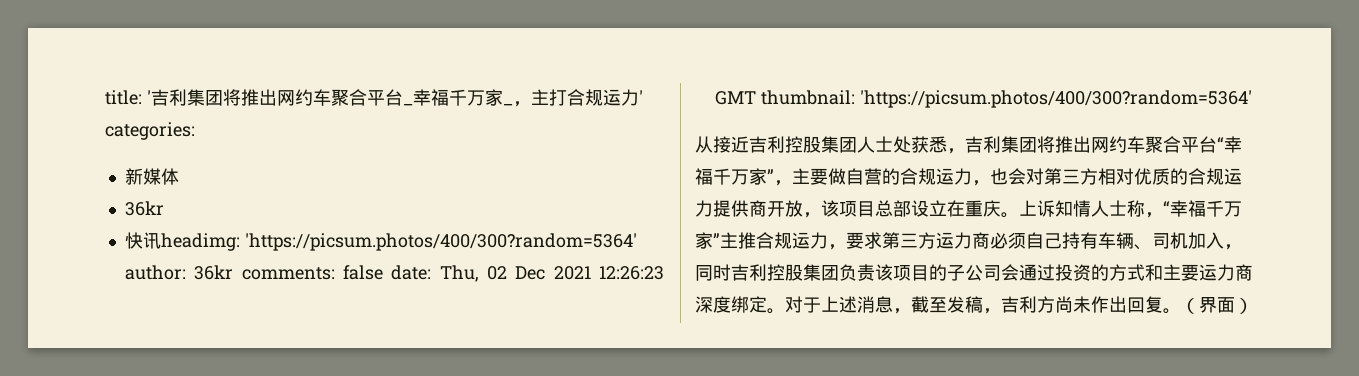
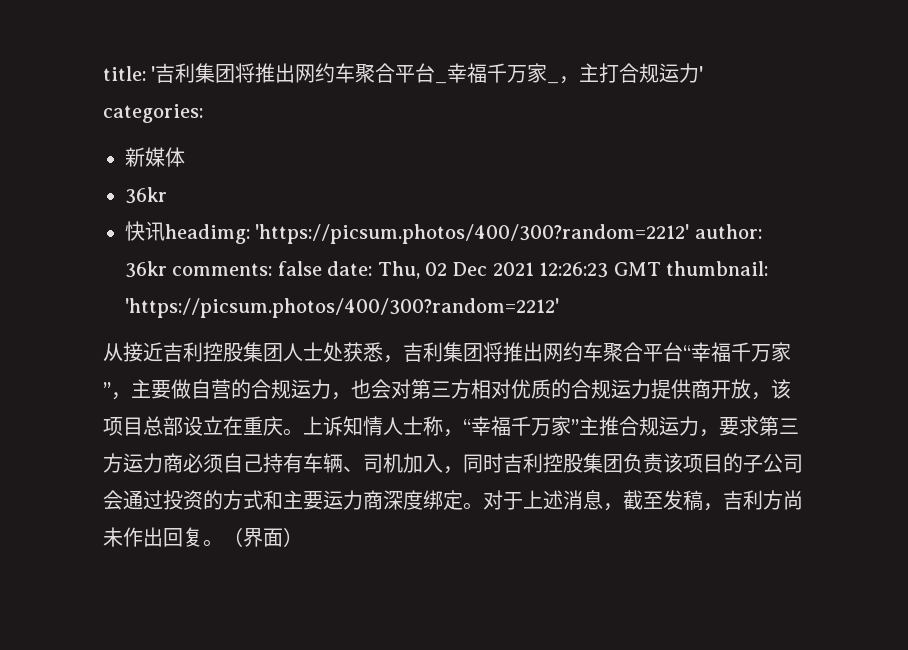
- 快讯headimg: 'https://picsum.photos/400/300?random=5364' author: 36kr comments: false date: Thu, 02 Dec 2021 12:26:23 GMT thumbnail: 'https://picsum.photos/400/300?random=5364'
+ 快讯headimg: 'https://picsum.photos/400/300?random=2212' author: 36kr comments: false date: Thu, 02 Dec 2021 12:26:23 GMT thumbnail: 'https://picsum.photos/400/300?random=2212'

